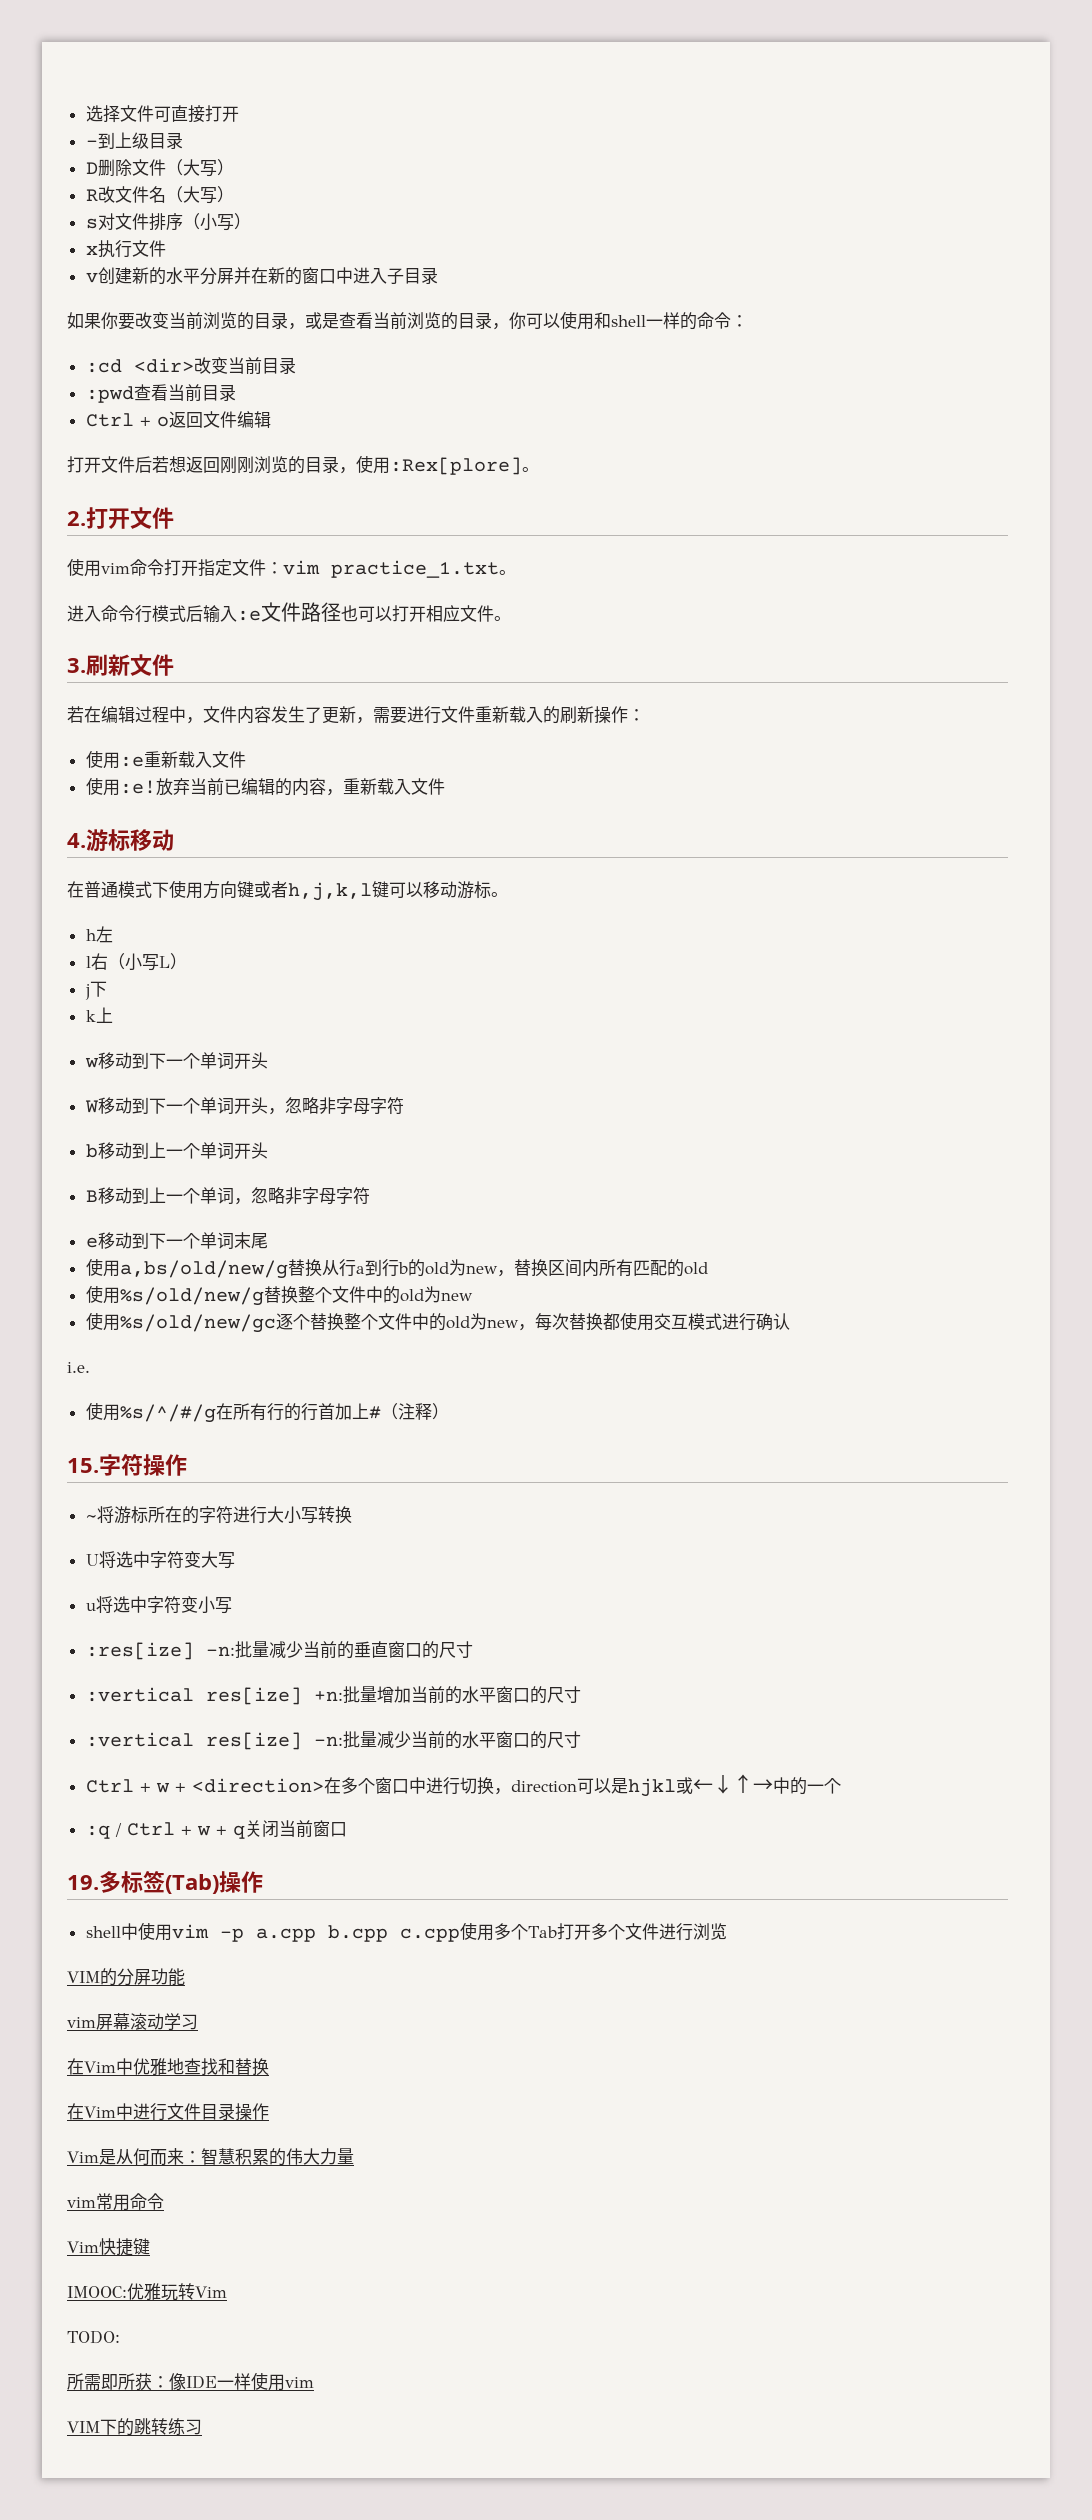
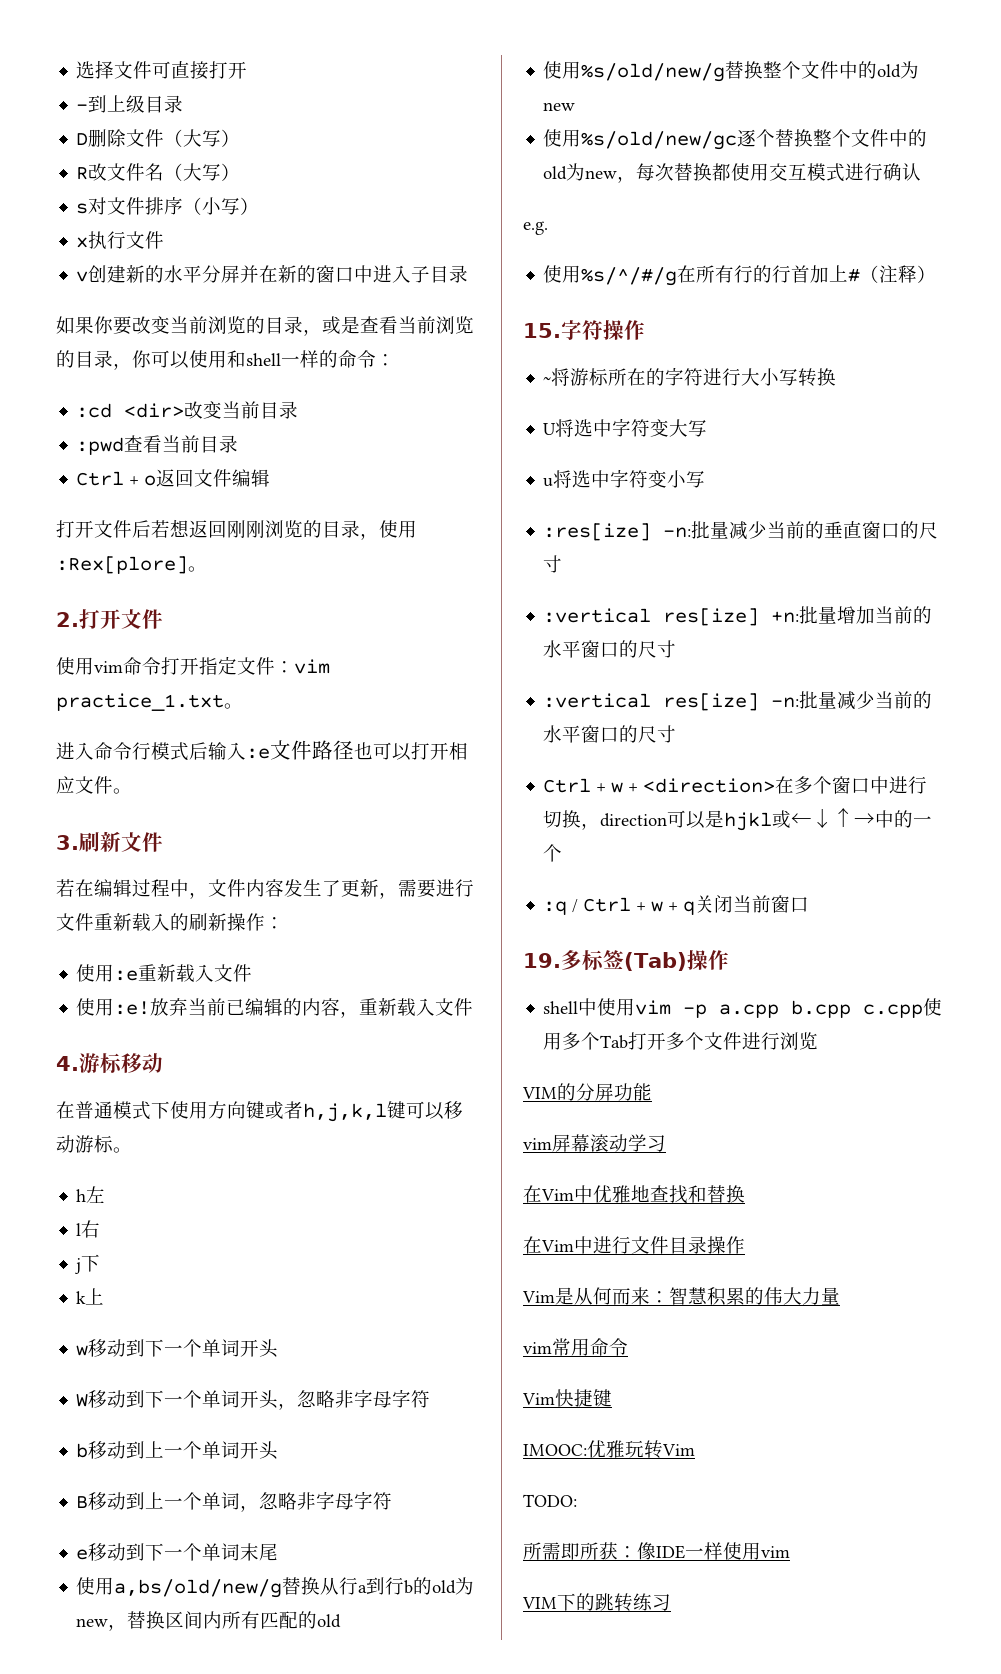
- l右（小写L）
+ l右
- i.e.
+ e.g.

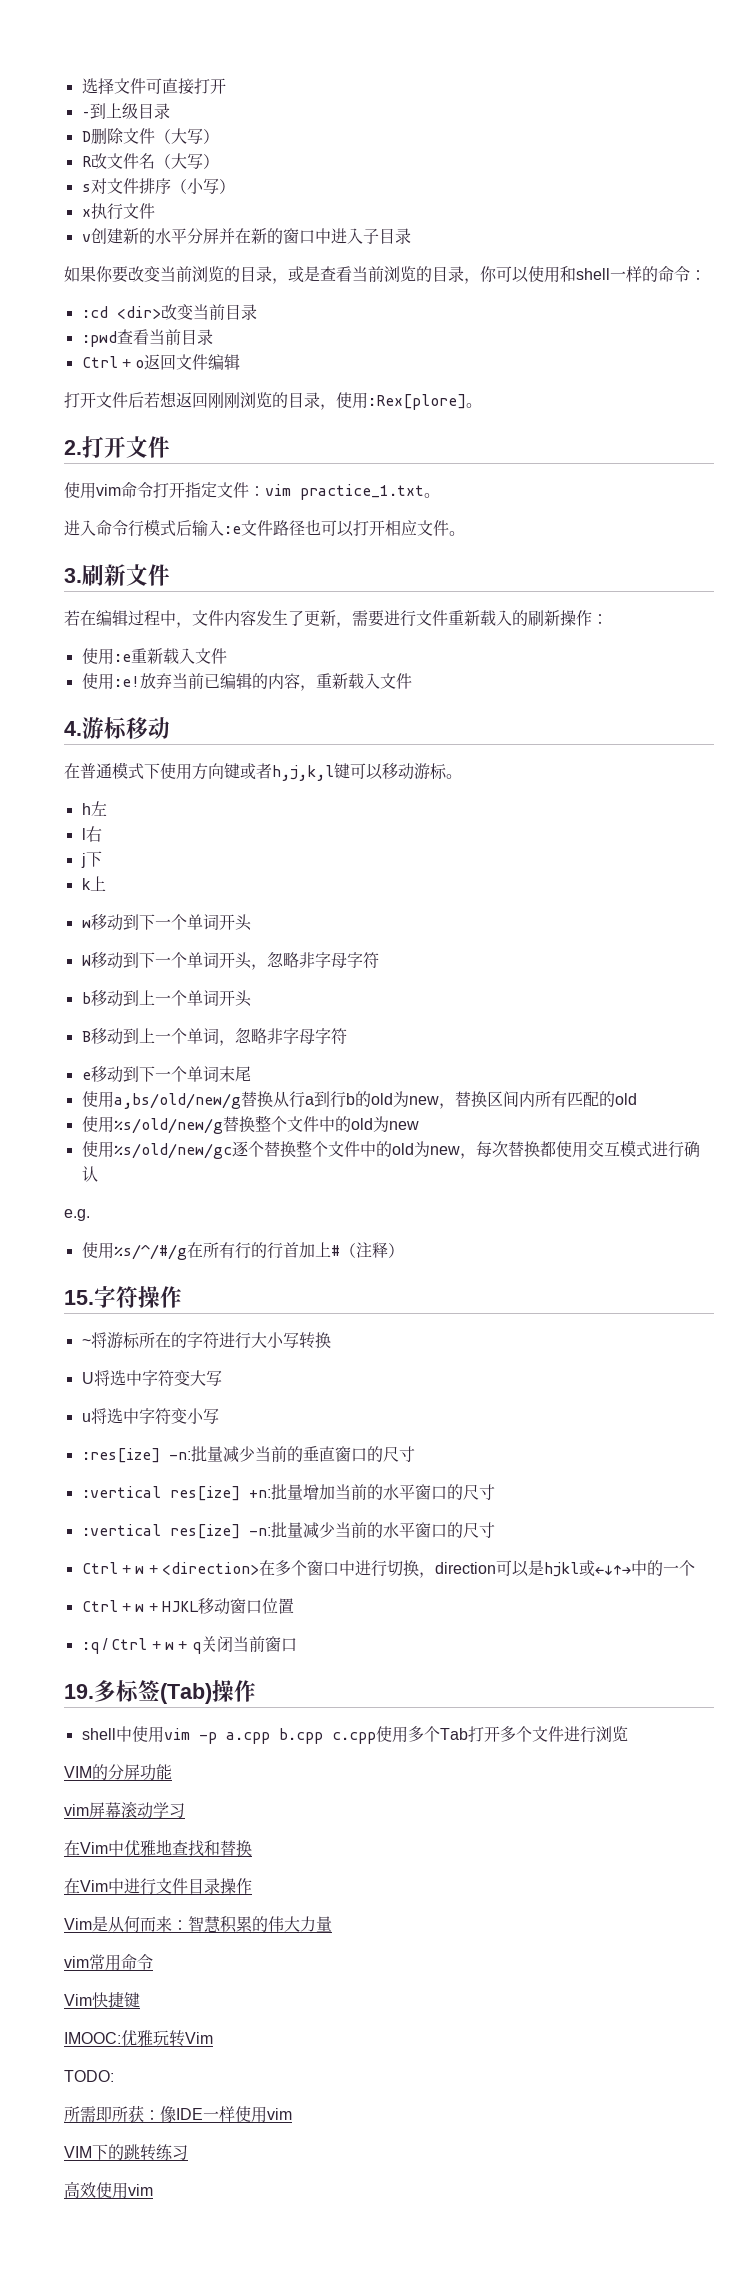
+ Ctrl + w + HJKL移动窗口位置
+ 高效使用vim

